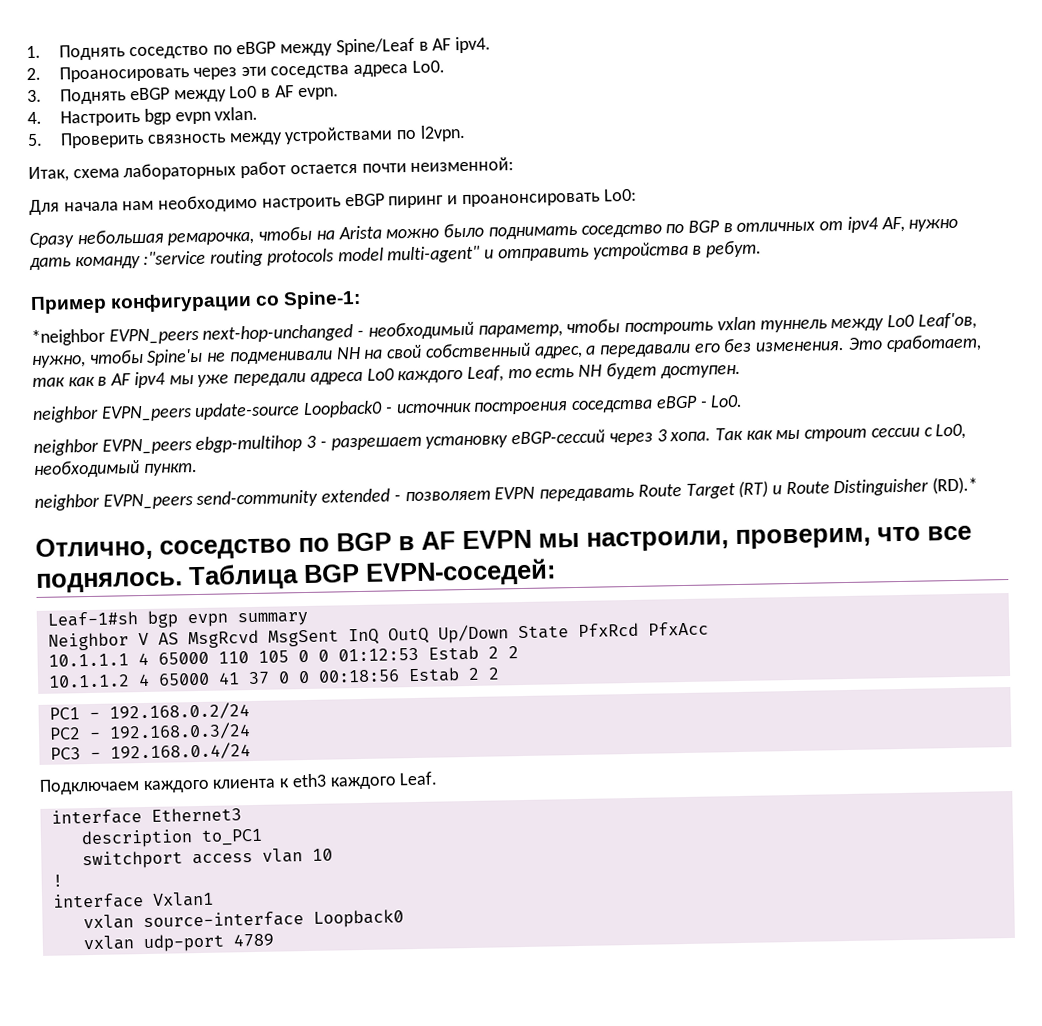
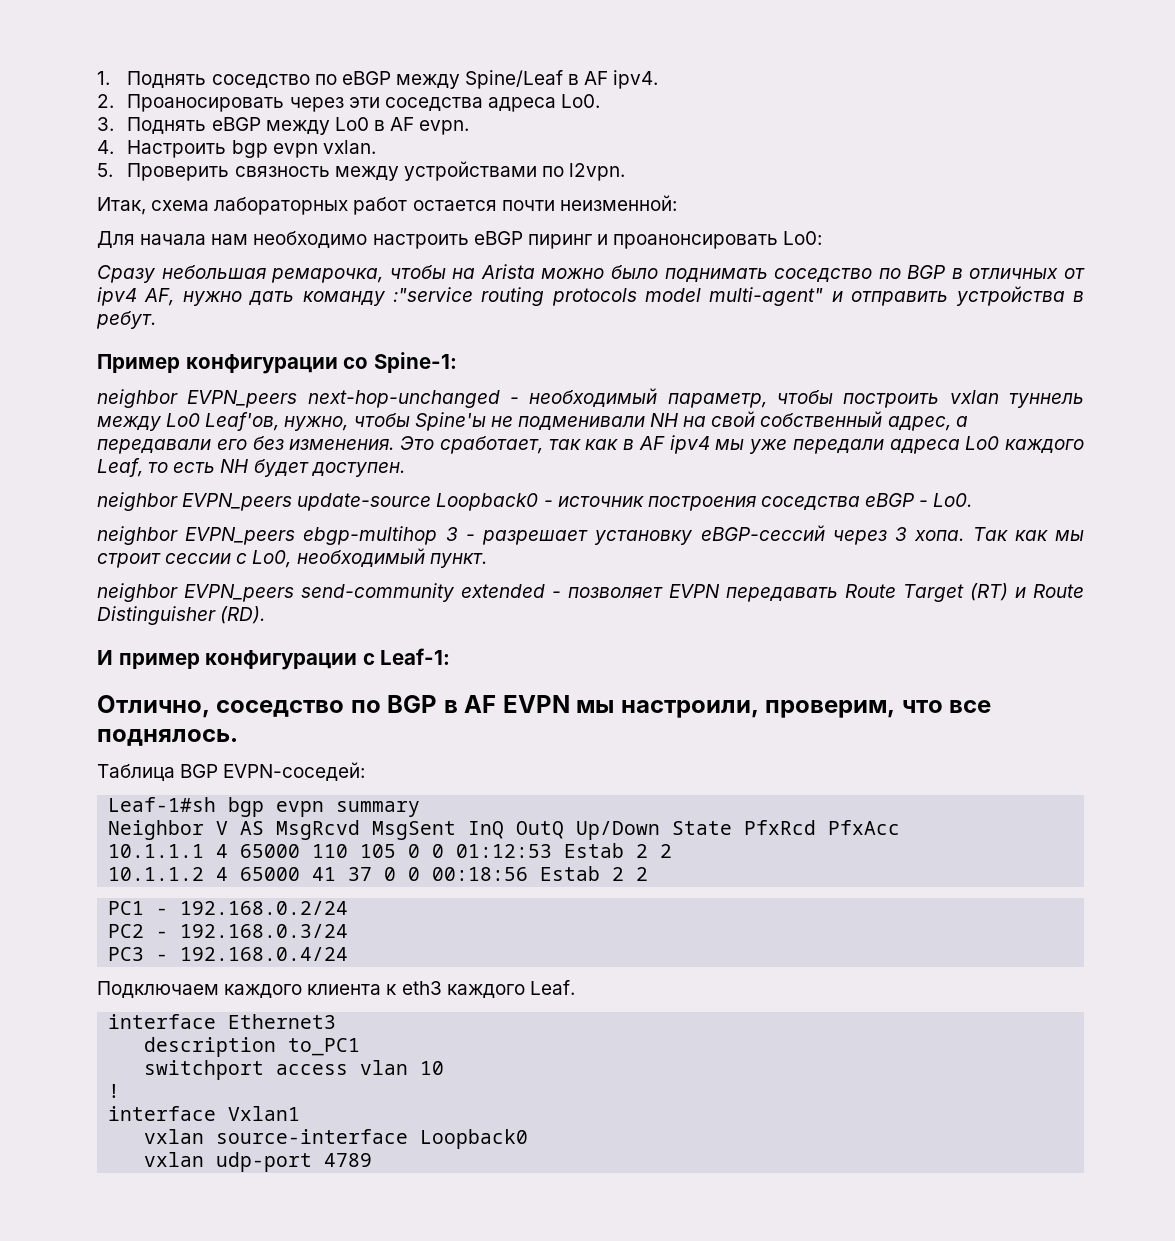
- *neighbor EVPN_peers next-hop-unchanged - необходимый параметр, чтобы построить vxlan туннель между Lo0 Leaf'ов, нужно, чтобы Spine'ы не подменивали NH на свой собственный адрес, а передавали его без изменения.
+ neighbor EVPN_peers next-hop-unchanged - необходимый параметр, чтобы построить vxlan туннель между Lo0 Leaf'ов, нужно, чтобы Spine'ы не подменивали NH на свой собственный адрес, а передавали его без изменения.
- neighbor EVPN_peers send-community extended - позволяет EVPN передавать Route Target (RT) и Route Distinguisher (RD).*
+ neighbor EVPN_peers send-community extended - позволяет EVPN передавать Route Target (RT) и Route Distinguisher (RD).
+ И пример конфигурации с Leaf-1:
- Отлично, соседство по BGP в AF EVPN мы настроили, проверим, что все поднялось. Таблица BGP EVPN-соседей:
+ Отлично, соседство по BGP в AF EVPN мы настроили, проверим, что все поднялось.
+ Таблица BGP EVPN-соседей:

